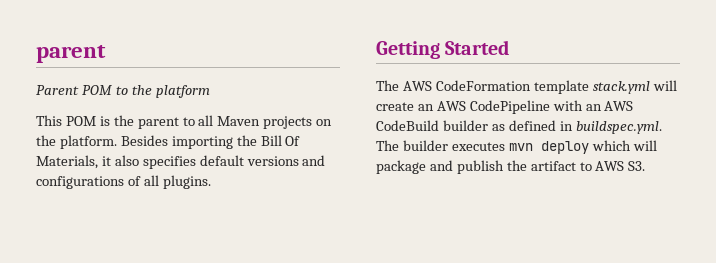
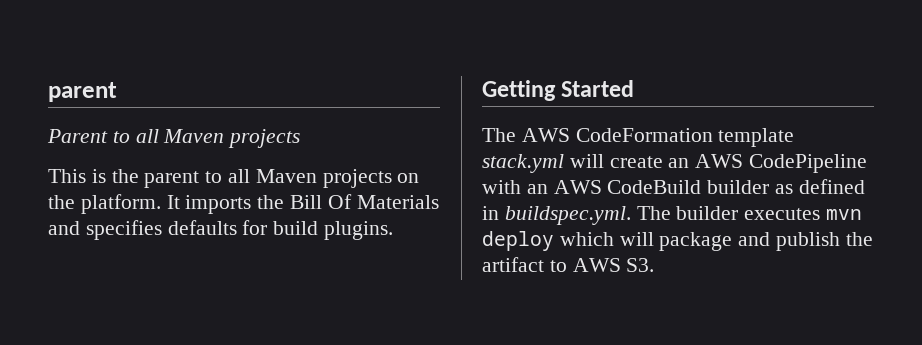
- Parent POM to the platform
+ Parent to all Maven projects
- This POM is the parent to all Maven projects on the platform.
+ This is the parent to all Maven projects on the platform.
- Besides importing the Bill Of Materials, it also specifies default versions and configurations of all plugins.
+ It imports the Bill Of Materials and specifies defaults for build plugins.

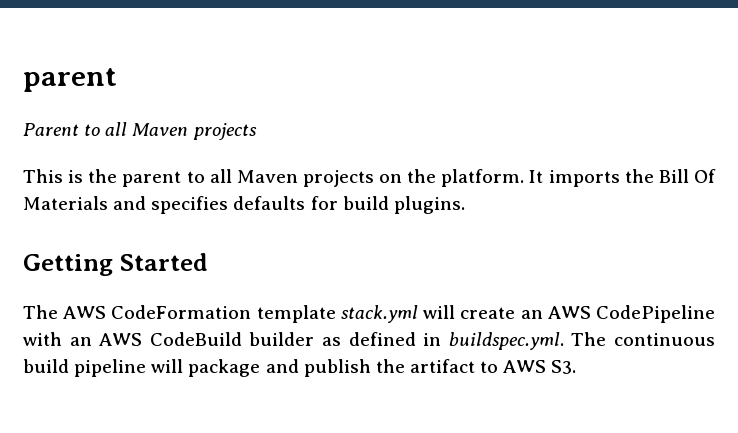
- The AWS CodeFormation template stack.yml will create an AWS CodePipeline with an AWS CodeBuild builder as defined in buildspec.yml. The builder executes mvn deploy which will package and publish the artifact to AWS S3.
+ The AWS CodeFormation template stack.yml will create an AWS CodePipeline with an AWS CodeBuild builder as defined in buildspec.yml. The continuous build pipeline will package and publish the artifact to AWS S3.

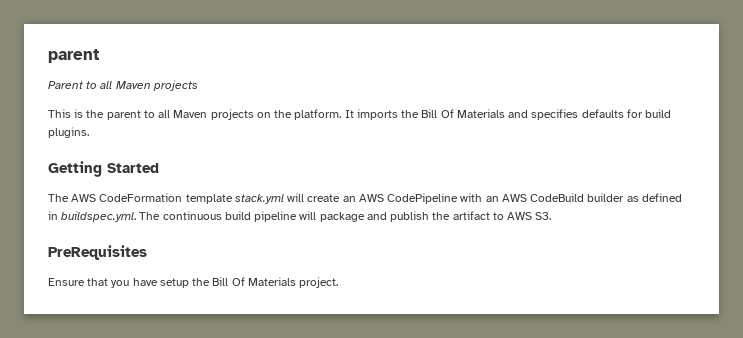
+ PreRequisites
+ Ensure that you have setup the Bill Of Materials project.

